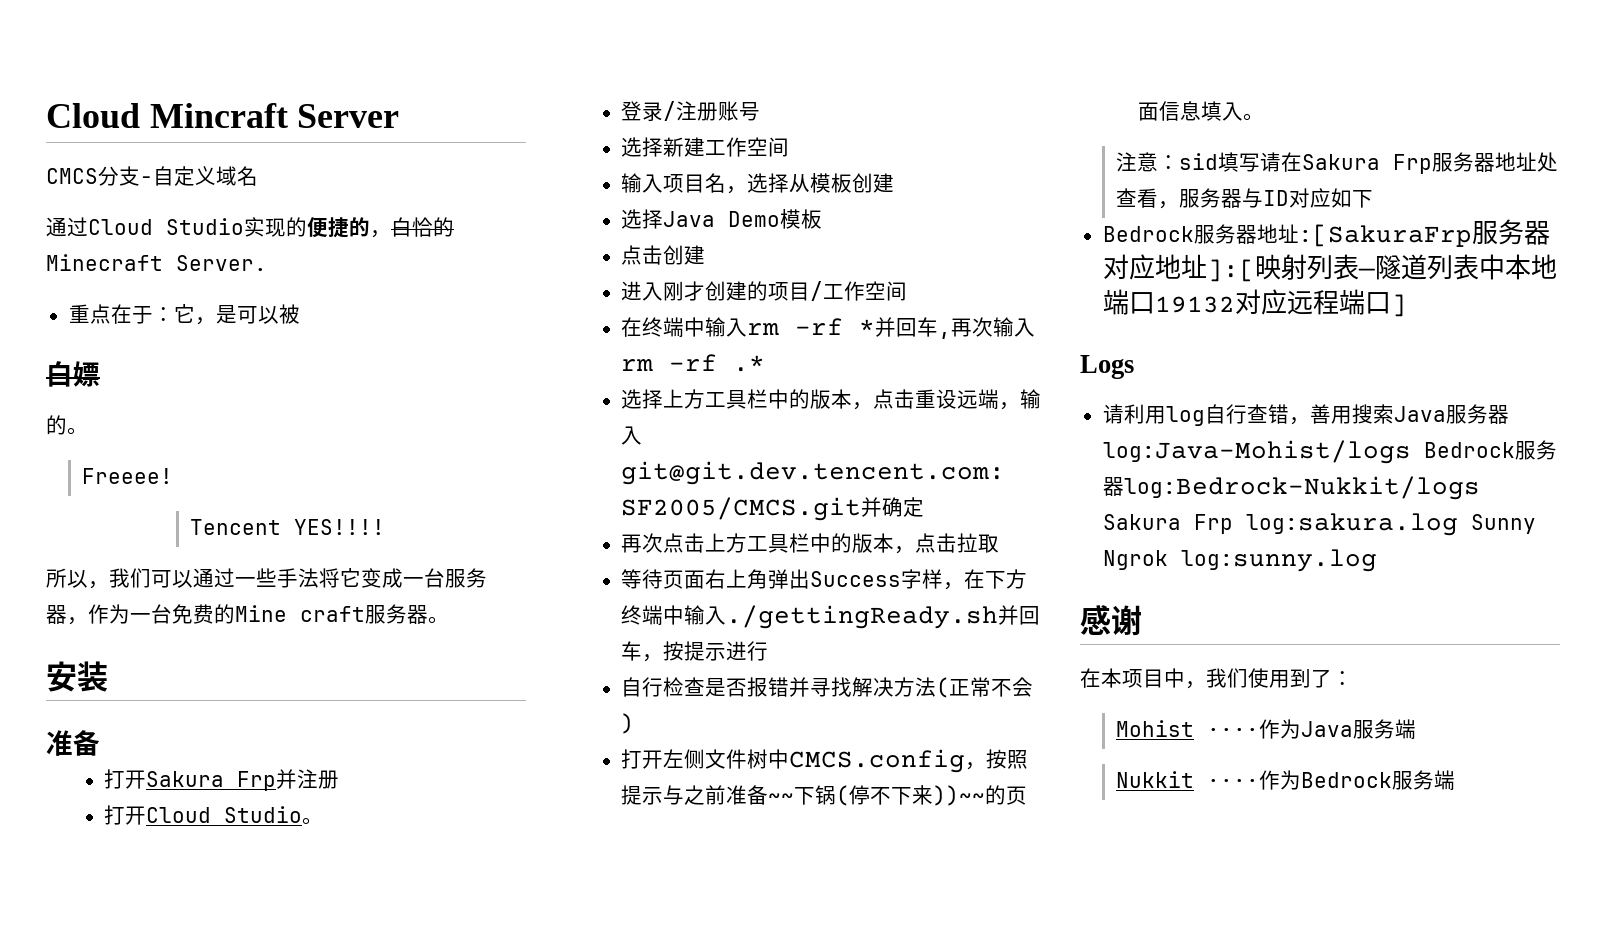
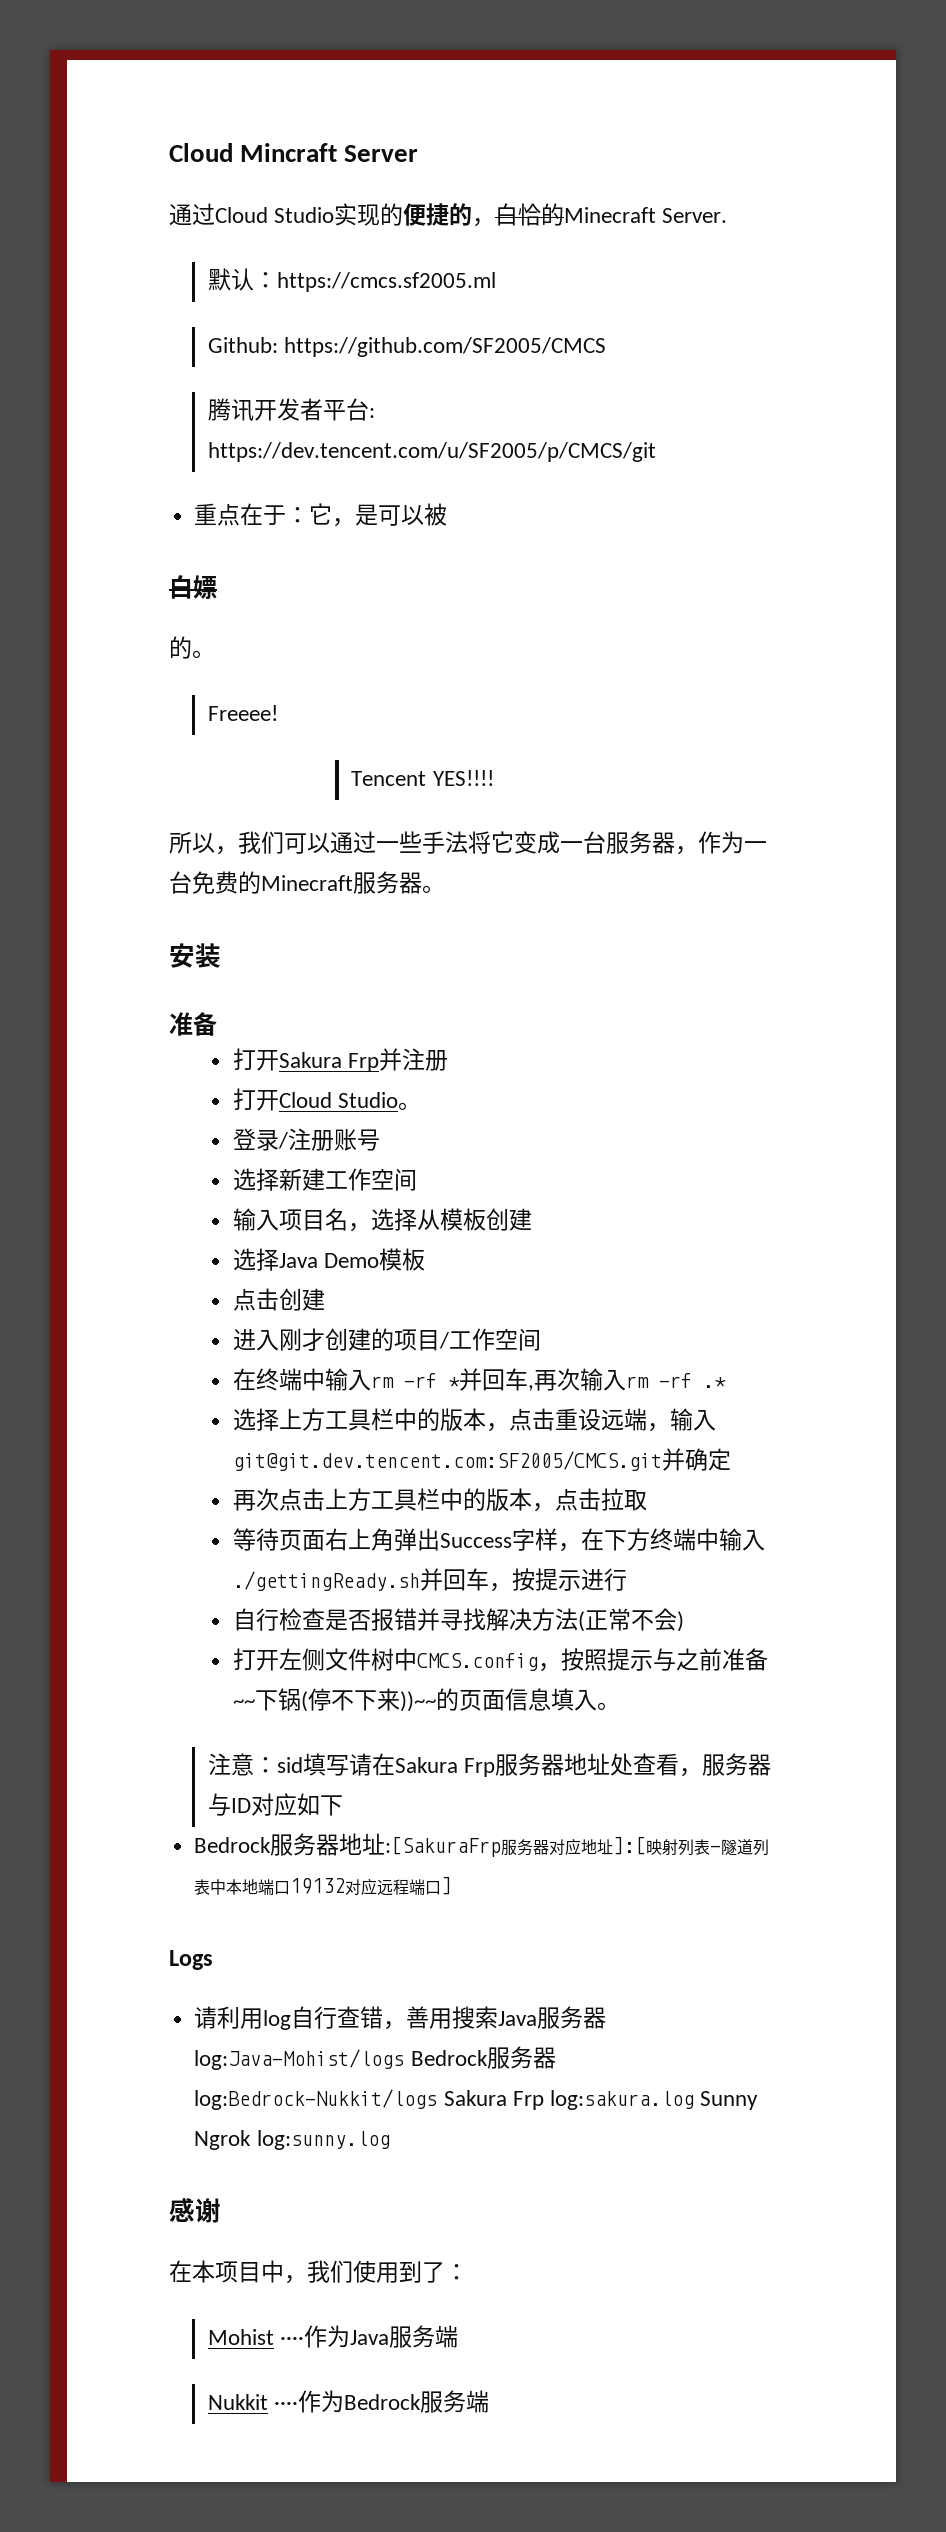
- CMCS分支-自定义域名
+ 默认：https://cmcs.sf2005.ml
+ Github: https://github.com/SF2005/CMCS
+ 腾讯开发者平台: https://dev.tencent.com/u/SF2005/p/CMCS/git
- 所以，我们可以通过一些手法将它变成一台服务器，作为一台免费的Mine craft服务器。
+ 所以，我们可以通过一些手法将它变成一台服务器，作为一台免费的Minecraft服务器。

